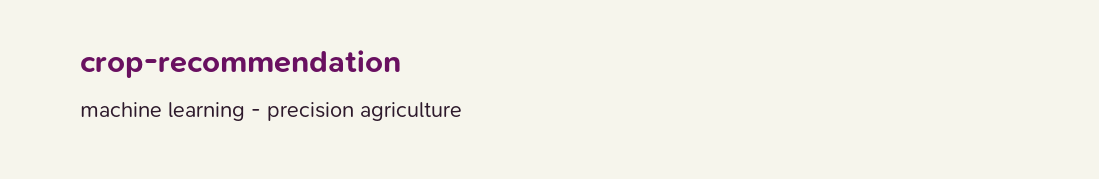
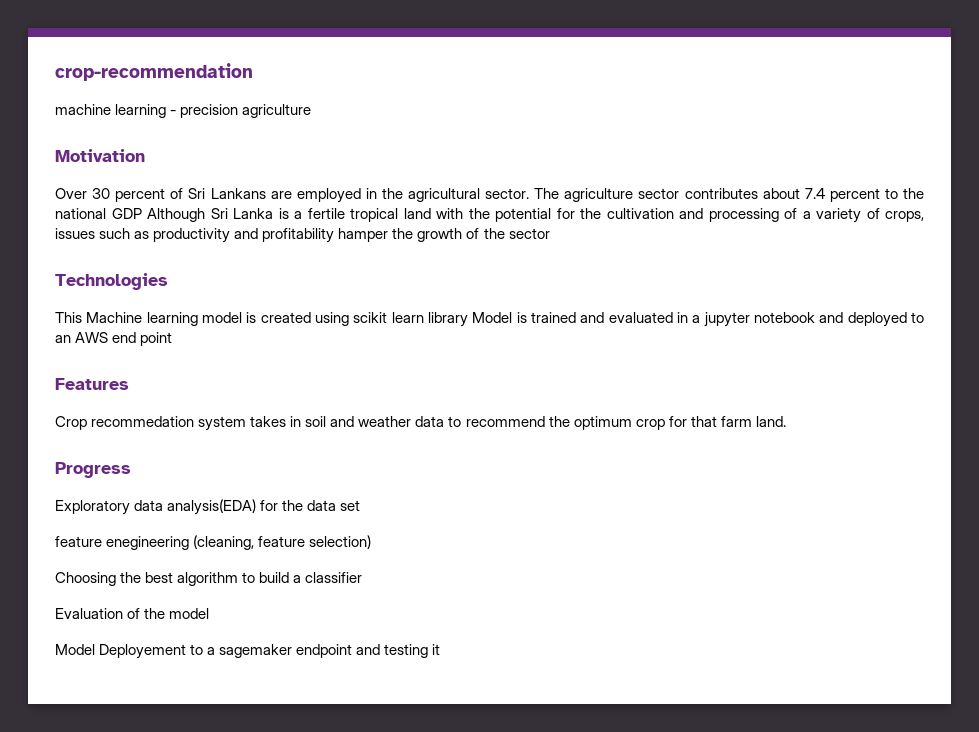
+ Motivation
+ Over 30 percent of Sri Lankans are employed in the agricultural sector. The agriculture sector contributes about 7.4 percent to the national GDP Although Sri Lanka is a fertile tropical land with the potential for the cultivation and processing of a variety of crops, issues such as productivity and profitability hamper the growth of the sector
+ Technologies
+ This Machine learning model is created using scikit learn library Model is trained and evaluated in a jupyter notebook and deployed to an AWS end point
+ Features
+ Crop recommedation system takes in soil and weather data to recommend the optimum crop for that farm land.
+ Progress
+ Exploratory data analysis(EDA) for the data set
+ feature enegineering (cleaning, feature selection)
+ Choosing the best algorithm to build a classifier
+ Evaluation of the model
+ Model Deployement to a sagemaker endpoint and testing it

